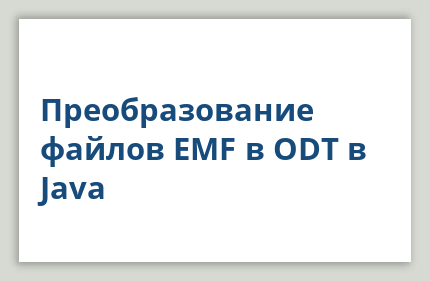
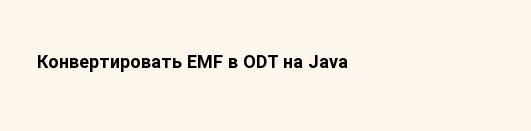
- Преобразование файлов EMF в ODT в Java
+ Конвертировать EMF в ODT на Java

